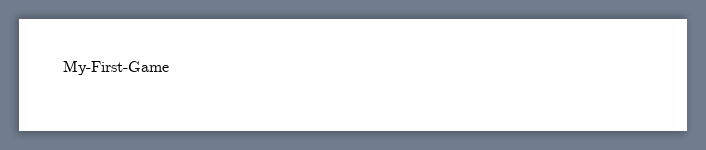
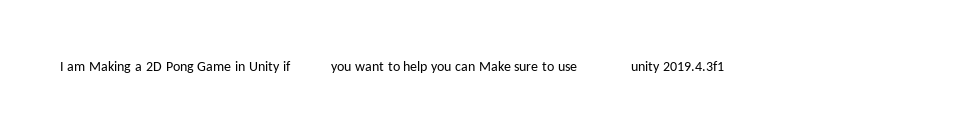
- My-First-Game
+ I am Making a 2D Pong Game in Unity if you want to help you can Make sure to use unity 2019.4.3f1

